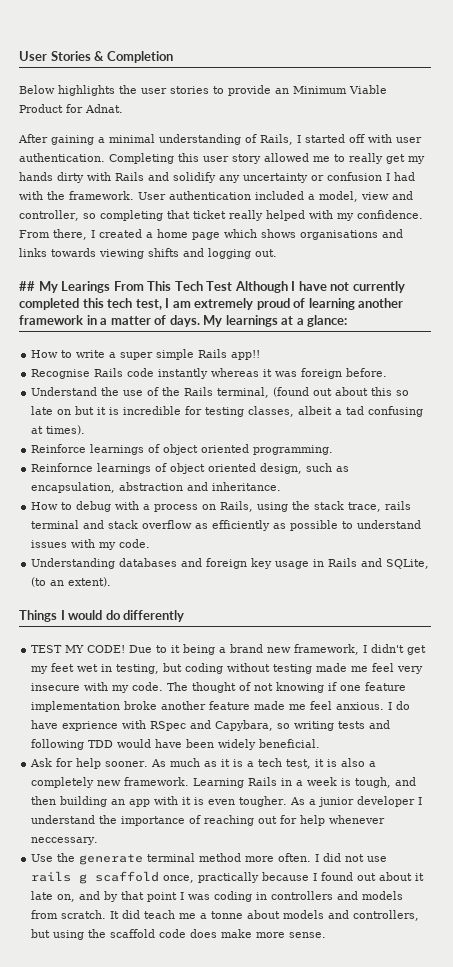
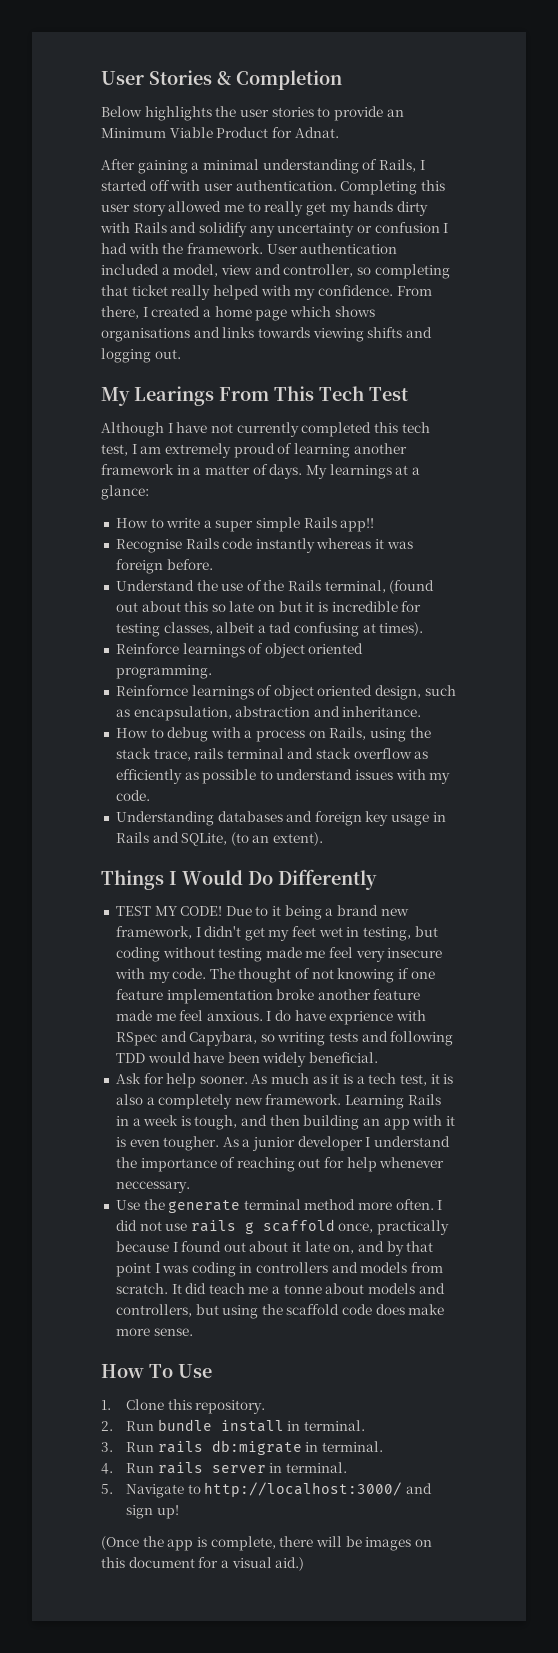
- ## My Learings From This Tech Test Although I have not currently completed this tech test, I am extremely proud of learning another framework in a matter of days.
+ My Learings From This Tech Test
+ Although I have not currently completed this tech test, I am extremely proud of learning another framework in a matter of days.
- Things I would do differently
+ Things I Would Do Differently
+ How To Use
+ 1. Clone this repository.
+ 2. Run bundle install in terminal.
+ 3. Run rails db:migrate in terminal.
+ 4. Run rails server in terminal.
+ 5. Navigate to http://localhost:3000/ and sign up!
+ (Once the app is complete, there will be images on this document for a visual aid.)

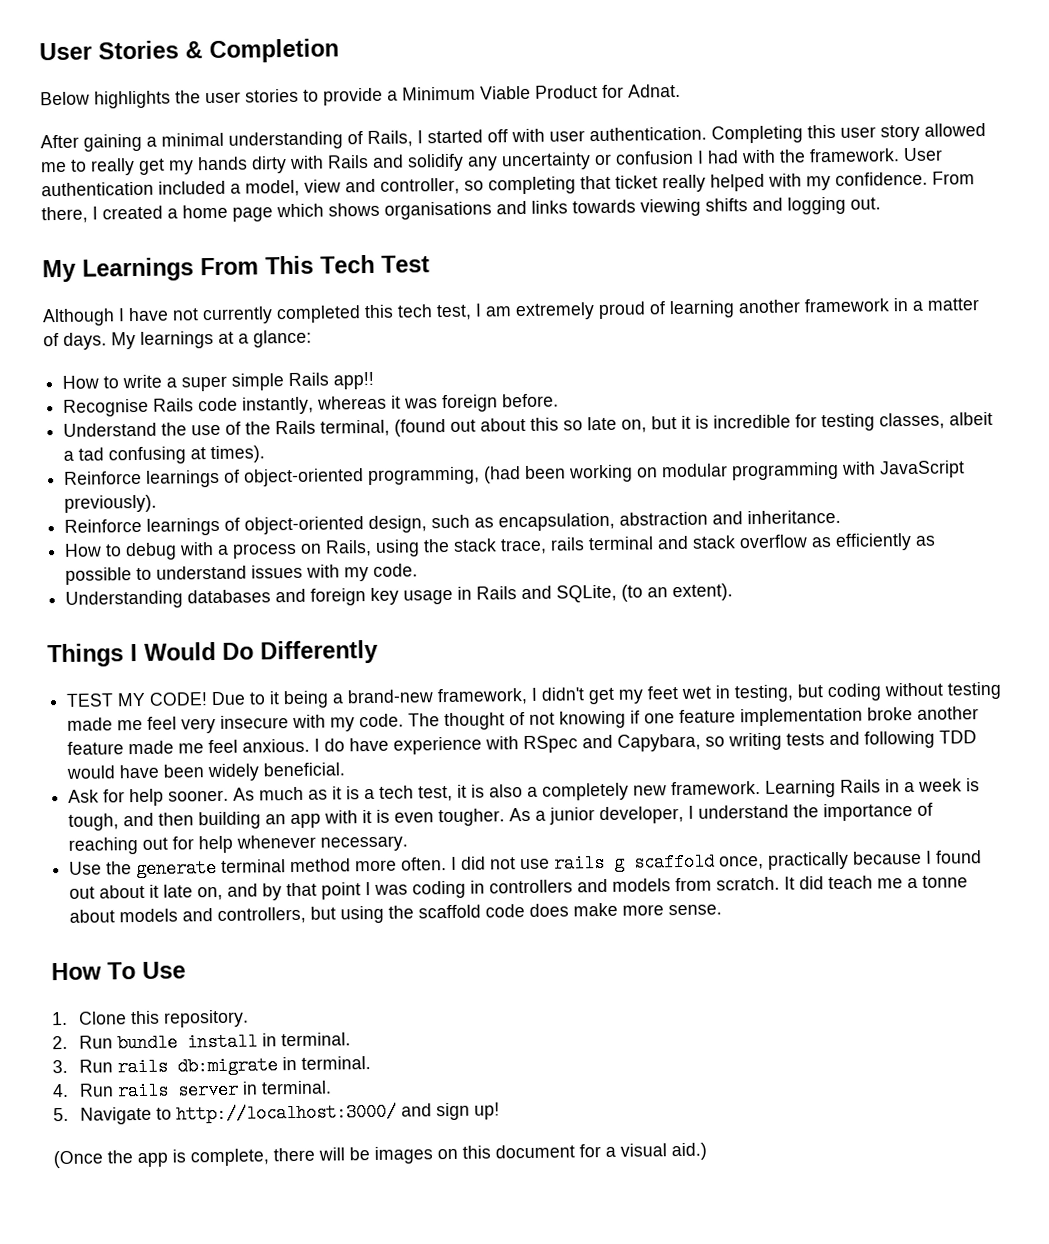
- Below highlights the user stories to provide an Minimum Viable Product for Adnat.
+ Below highlights the user stories to provide a Minimum Viable Product for Adnat.
- My Learings From This Tech Test
+ My Learnings From This Tech Test
- Recognise Rails code instantly whereas it was foreign before.
+ Recognise Rails code instantly, whereas it was foreign before.
- Understand the use of the Rails terminal, (found out about this so late on but it is incredible for testing classes, albeit a tad confusing at times).
+ Understand the use of the Rails terminal, (found out about this so late on, but it is incredible for testing classes, albeit a tad confusing at times).
- Reinforce learnings of object oriented programming.
- Reinfornce learnings of object oriented design, such as encapsulation, abstraction and inheritance.
+ Reinforce learnings of object-oriented programming, (had been working on modular programming with JavaScript previously).
+ Reinforce learnings of object-oriented design, such as encapsulation, abstraction and inheritance.
- Due to it being a brand new framework, I didn't get my feet wet in testing, but coding without testing made me feel very insecure with my code.
+ Due to it being a brand-new framework, I didn't get my feet wet in testing, but coding without testing made me feel very insecure with my code.
- I do have exprience with RSpec and Capybara, so writing tests and following TDD would have been widely beneficial.
+ I do have experience with RSpec and Capybara, so writing tests and following TDD would have been widely beneficial.
- As a junior developer I understand the importance of reaching out for help whenever neccessary.
+ As a junior developer, I understand the importance of reaching out for help whenever necessary.

